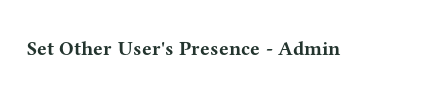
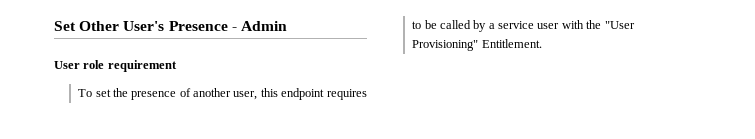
+ User role requirement
+ To set the presence of another user, this endpoint requires to be called by a service user with the "User Provisioning" Entitlement.

